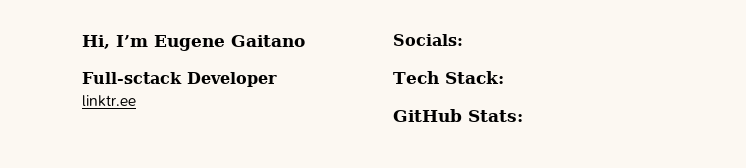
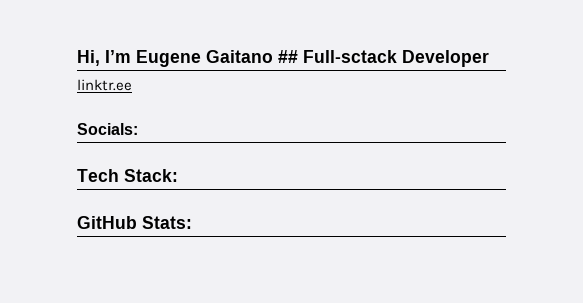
- Hi, I’m Eugene Gaitano
- Full-sctack Developer
+ Hi, I’m Eugene Gaitano ## Full-sctack Developer

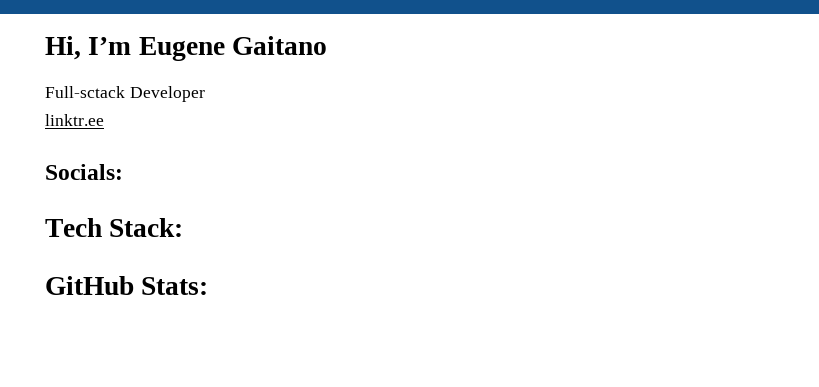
- Hi, I’m Eugene Gaitano ## Full-sctack Developer
+ Hi, I’m Eugene Gaitano
+ Full-sctack Developer

